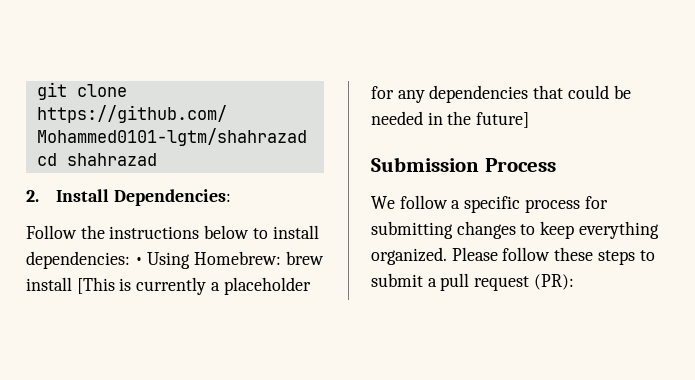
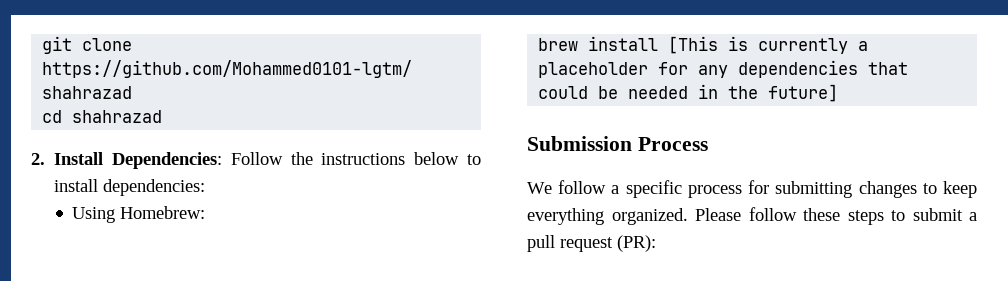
- 2. Install Dependencies:
- Follow the instructions below to install dependencies: • Using Homebrew: brew install [This is currently a placeholder for any dependencies that could be needed in the future]
+ 2. Install Dependencies: Follow the instructions below to install dependencies:
+ Using Homebrew:
+ brew install [This is currently a placeholder for any dependencies that could be needed in the future]

